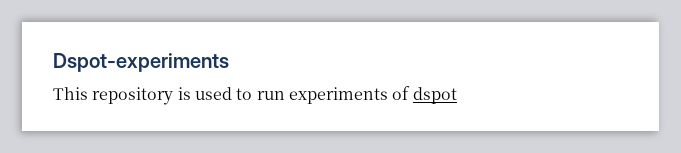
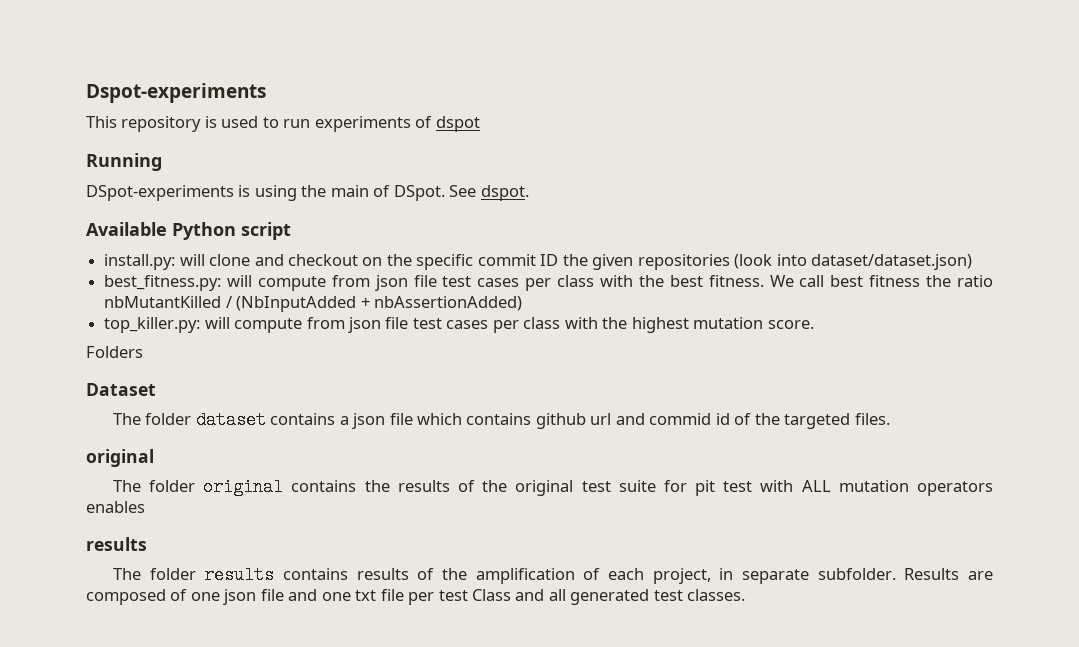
+ Running
+ DSpot-experiments is using the main of DSpot. See dspot.
+ Available Python script
+ install.py: will clone and checkout on the specific commit ID the given repositories (look into dataset/dataset.json)
+ best_fitness.py: will compute from json file test cases per class with the best fitness. We call best fitness the ratio nbMutantKilled / (NbInputAdded + nbAssertionAdded)
+ top_killer.py: will compute from json file test cases per class with the highest mutation score.
+ Folders
+ Dataset
+ The folder dataset contains a json file which contains github url and commid id of the targeted files.
+ original
+ The folder original contains the results of the original test suite for pit test with ALL mutation operators enables
+ results
+ The folder results contains results of the amplification of each project, in separate subfolder. Results are composed of one json file and one txt file per test Class and all generated test classes.

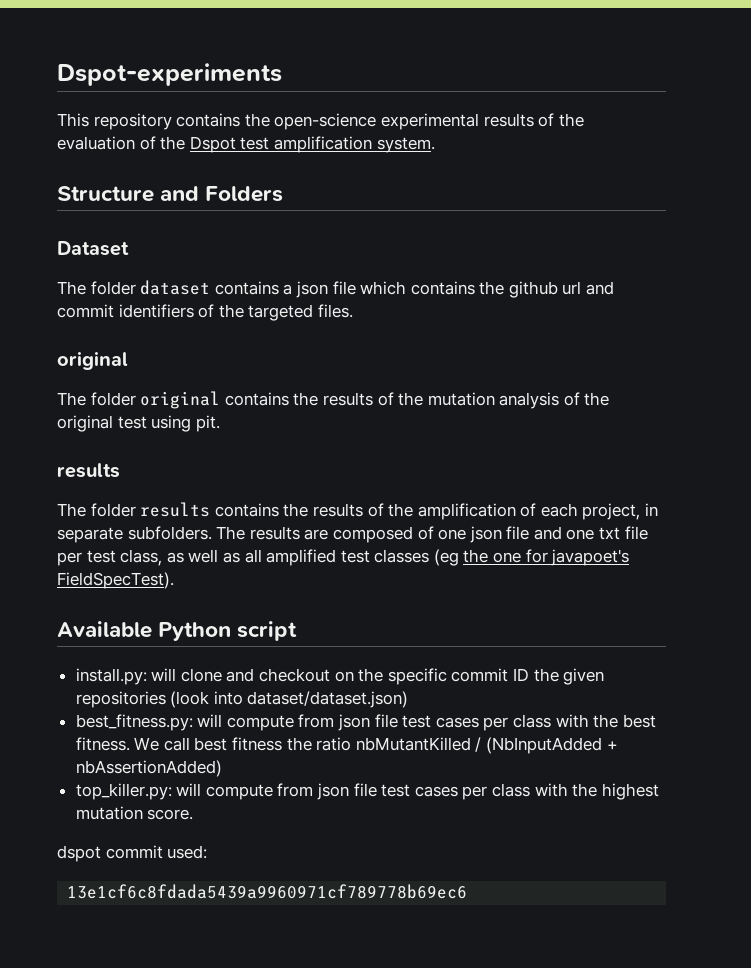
- This repository is used to run experiments of dspot
- Running
- DSpot-experiments is using the main of DSpot. See dspot.
+ This repository contains the open-science experimental results of the evaluation of the Dspot test amplification system.
+ Structure and Folders
+ Dataset
+ The folder dataset contains a json file which contains the github url and commit identifiers of the targeted files.
+ original
+ The folder original contains the results of the mutation analysis of the original test using pit.
+ results
+ The folder results contains the results of the amplification of each project, in separate subfolders. The results are composed of one json file and one txt file per test class, as well as all amplified test classes (eg the one for javapoet's FieldSpecTest).
- Folders
- Dataset
- The folder dataset contains a json file which contains github url and commid id of the targeted files.
- original
- The folder original contains the results of the original test suite for pit test with ALL mutation operators enables
- results
- The folder results contains results of the amplification of each project, in separate subfolder. Results are composed of one json file and one txt file per test Class and all generated test classes.
+ dspot commit used:
+ 13e1cf6c8fdada5439a9960971cf789778b69ec6

